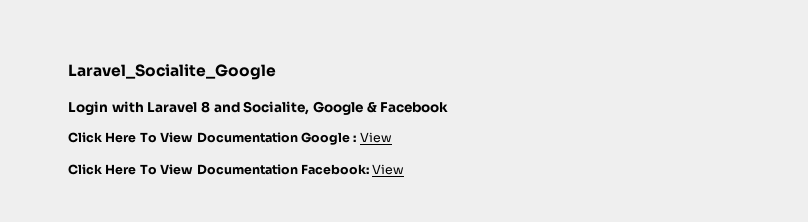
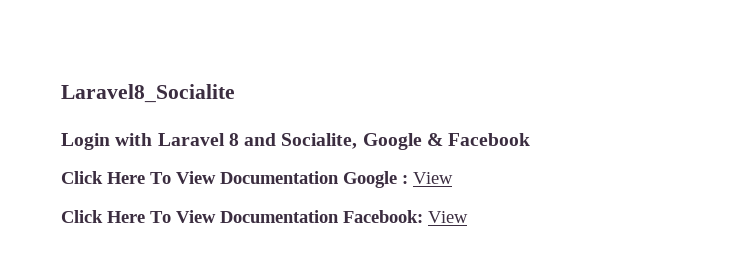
- Laravel_Socialite_Google
+ Laravel8_Socialite

